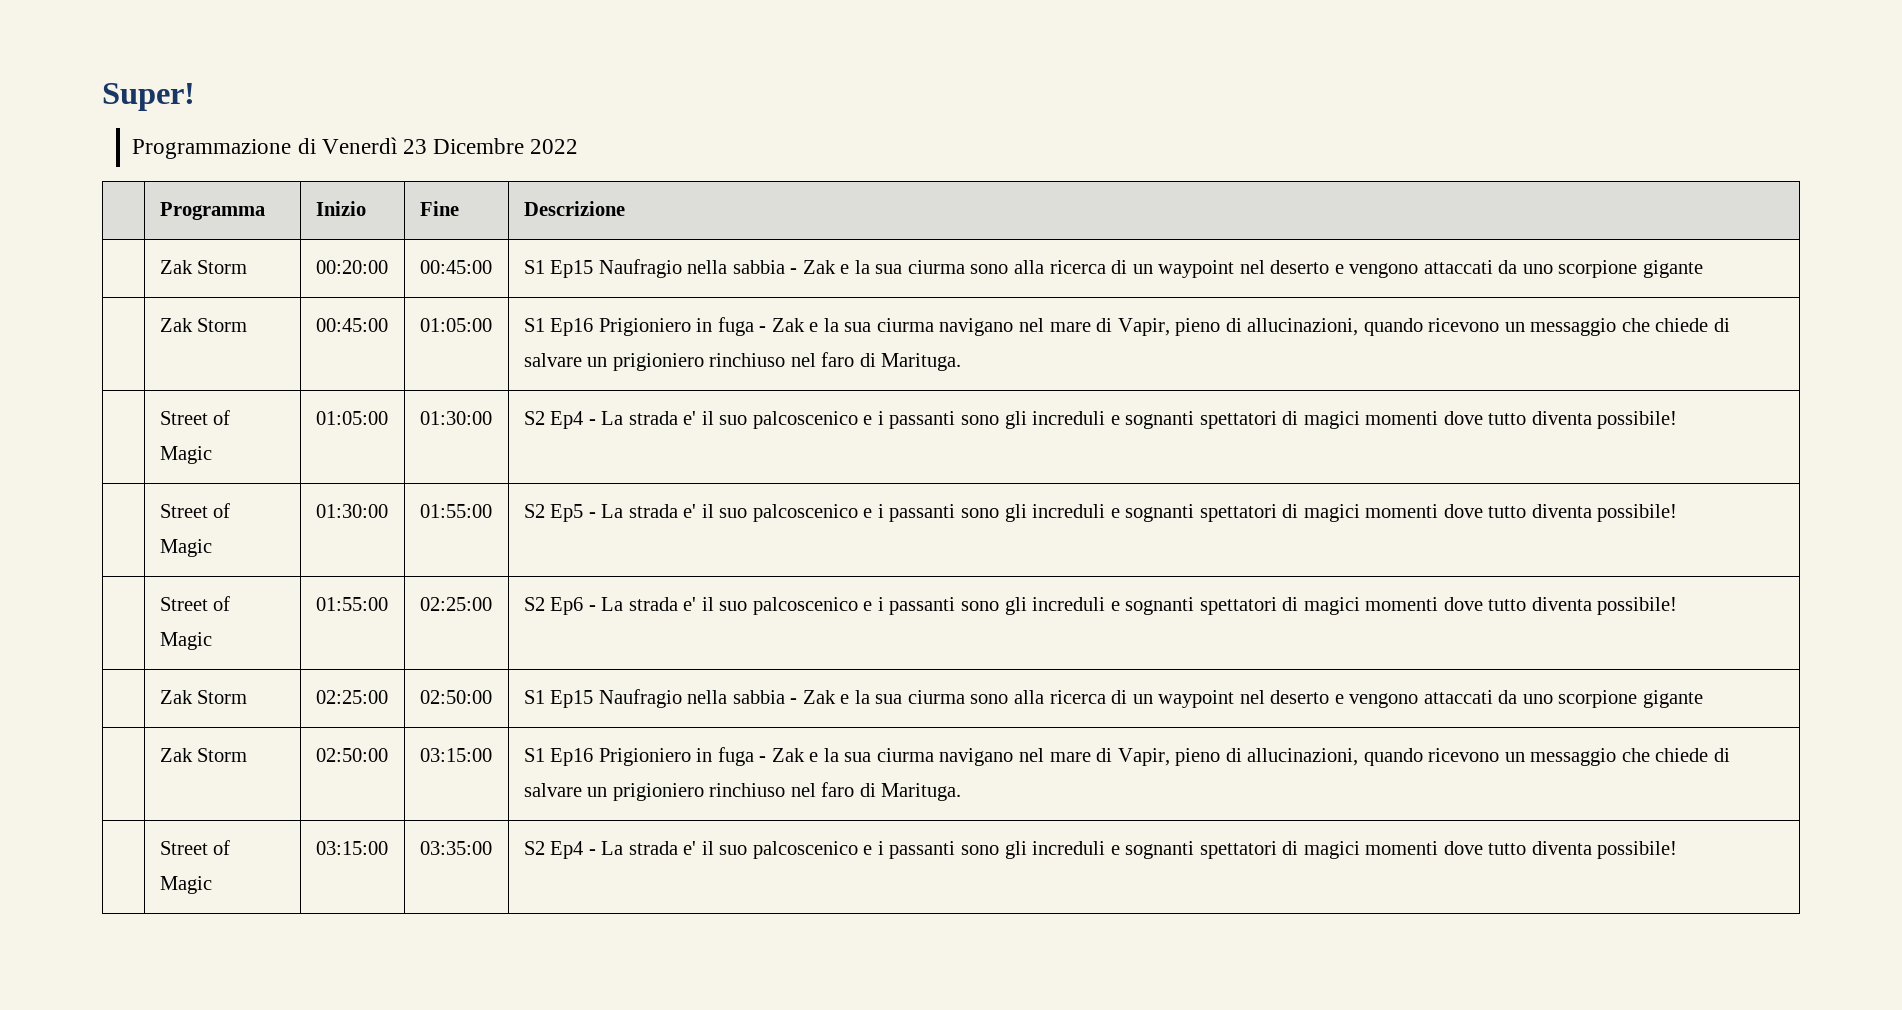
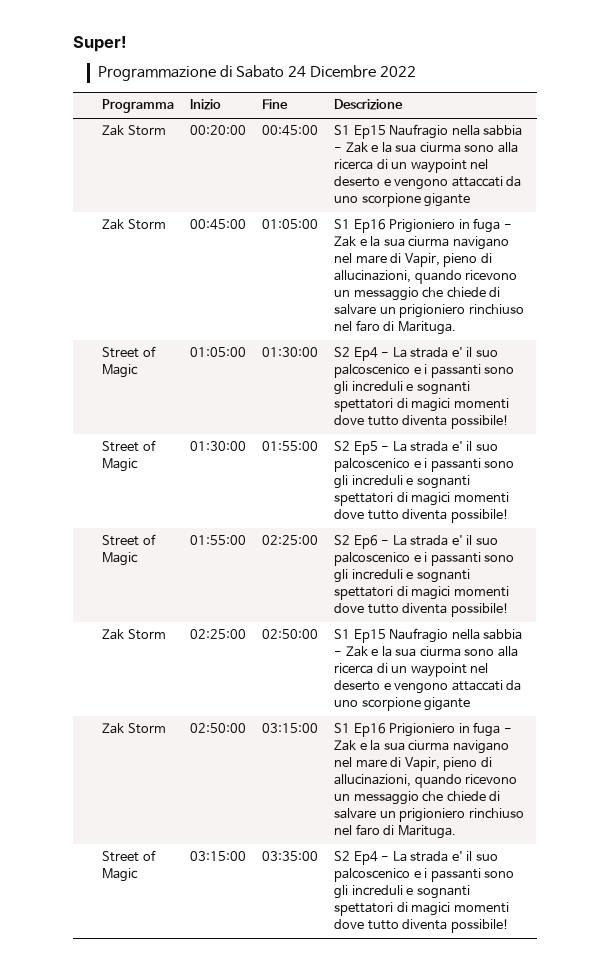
- Programmazione di Venerdì 23 Dicembre 2022
+ Programmazione di Sabato 24 Dicembre 2022

